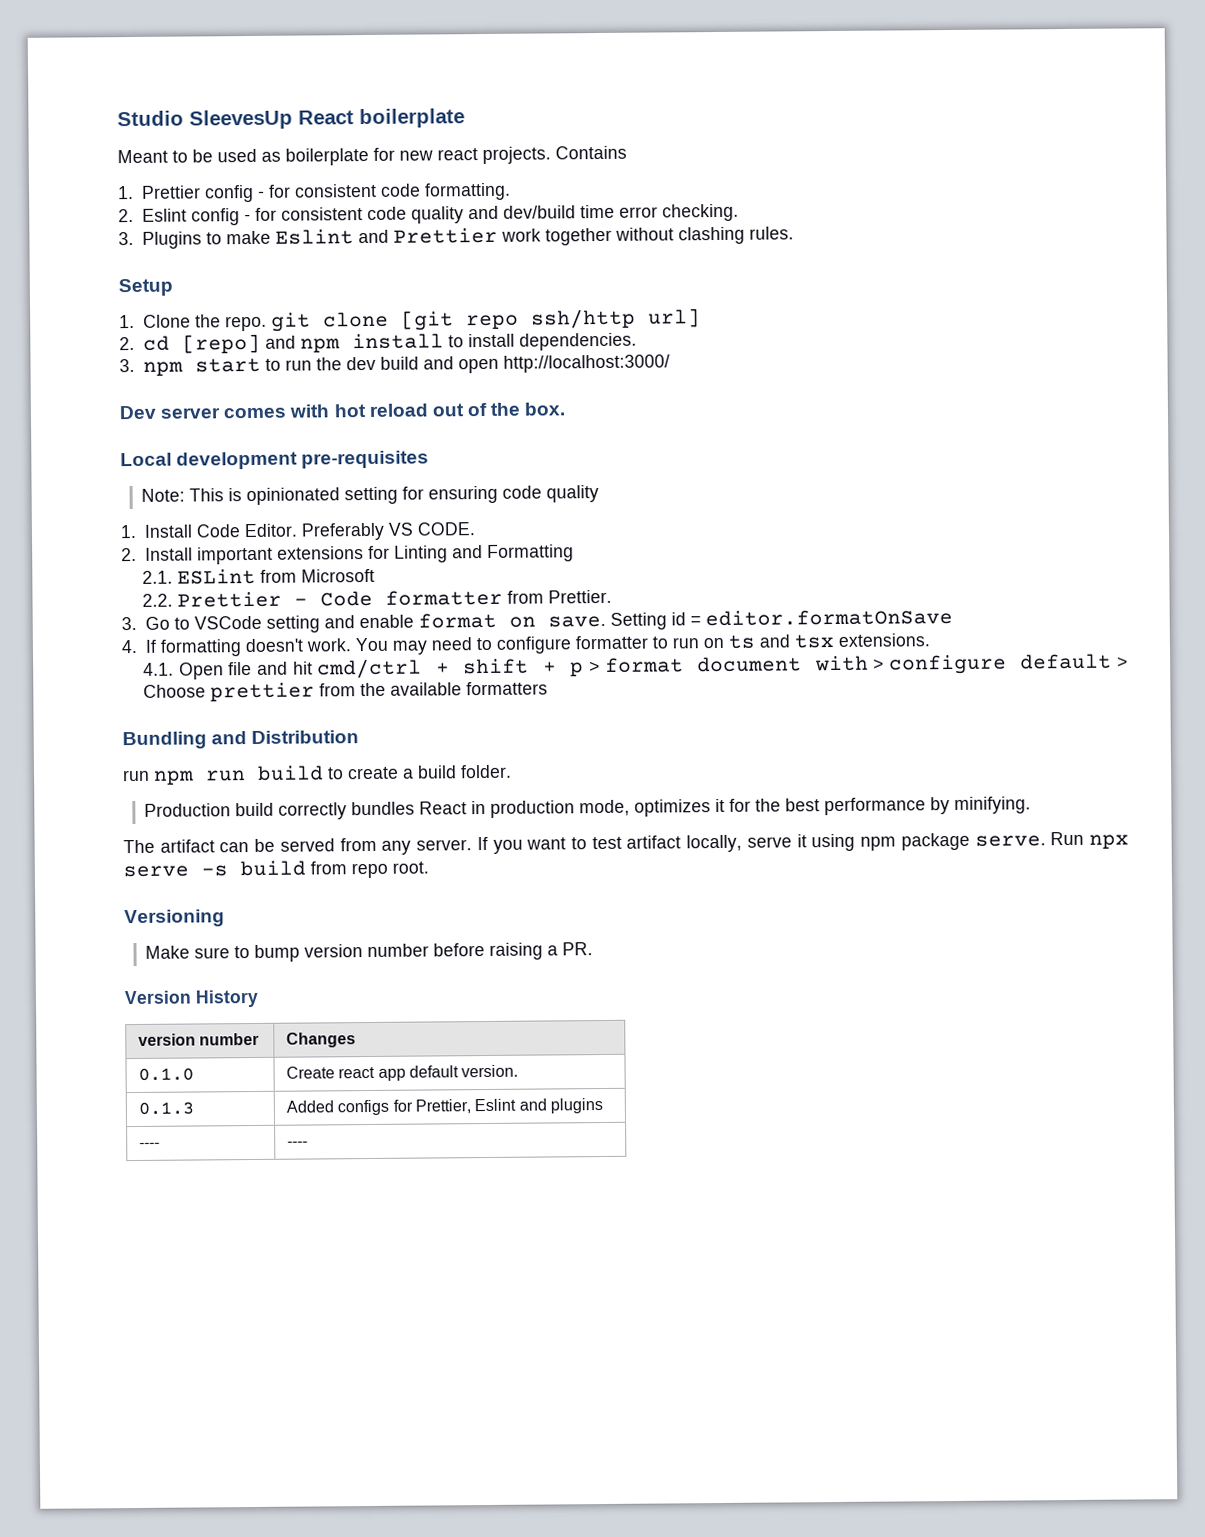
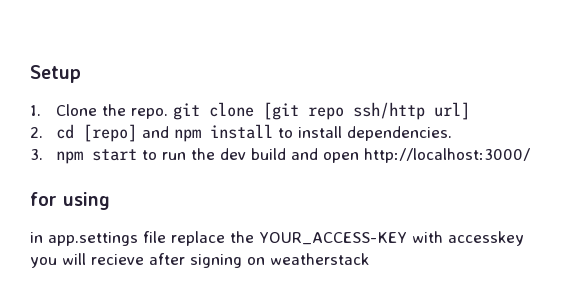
- Studio SleevesUp React boilerplate
- Meant to be used as boilerplate for new react projects. Contains
- 1. Prettier config - for consistent code formatting.
- 2. Eslint config - for consistent code quality and dev/build time error checking.
- 3. Plugins to make Eslint and Prettier work together without clashing rules.
- Dev server comes with hot reload out of the box.
- Local development pre-requisites
- Note: This is opinionated setting for ensuring code quality
- 1. Install Code Editor. Preferably VS CODE.
- 2. Install important extensions for Linting and Formatting
- 2.1. ESLint from Microsoft
- 2.2. Prettier - Code formatter from Prettier.
- 3. Go to VSCode setting and enable format on save. Setting id = editor.formatOnSave
- 4. If formatting doesn't work. You may need to configure formatter to run on ts and tsx extensions.
- 4.1. Open file and hit cmd/ctrl + shift + p > format document with > configure default > Choose prettier from the available formatters
- Bundling and Distribution
- run npm run build to create a build folder.
- Production build correctly bundles React in production mode, optimizes it for the best performance by minifying.
- The artifact can be served from any server. If you want to test artifact locally, serve it using npm package serve. Run npx serve -s build from repo root.
- Versioning
- Make sure to bump version number before raising a PR.
- Version History
- version number | Changes
- 0.1.0 | Create react app default version.
- 0.1.3 | Added configs for Prettier, Eslint and plugins
- ---- | ----
+ for using
+ in app.settings file replace the YOUR_ACCESS-KEY with accesskey you will recieve after signing on weatherstack

